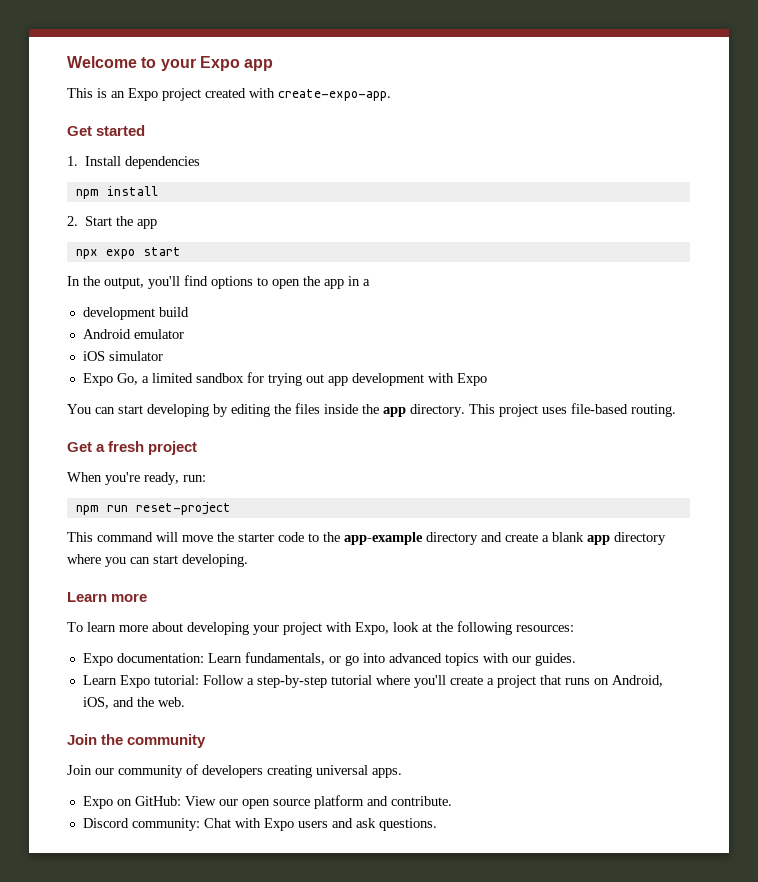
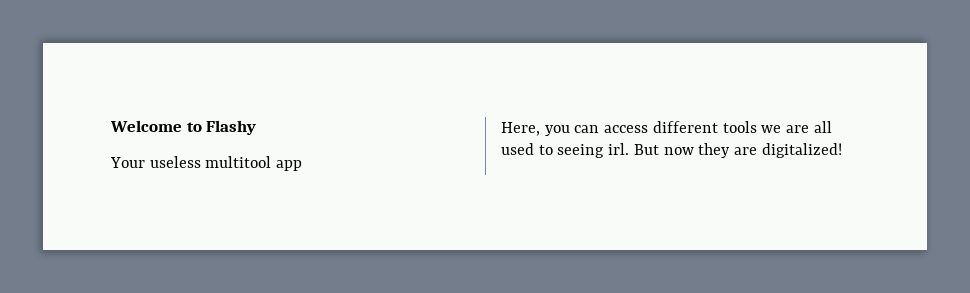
- Welcome to your Expo app
- This is an Expo project created with create-expo-app.
- Get started
- 1. Install dependencies
- npm install
- 2. Start the app
- npx expo start
- In the output, you'll find options to open the app in a
- development build
- Android emulator
- iOS simulator
- Expo Go, a limited sandbox for trying out app development with Expo
- You can start developing by editing the files inside the app directory. This project uses file-based routing.
- Get a fresh project
- When you're ready, run:
- npm run reset-project
- This command will move the starter code to the app-example directory and create a blank app directory where you can start developing.
- Learn more
- To learn more about developing your project with Expo, look at the following resources:
- Expo documentation: Learn fundamentals, or go into advanced topics with our guides.
- Learn Expo tutorial: Follow a step-by-step tutorial where you'll create a project that runs on Android, iOS, and the web.
- Join the community
- Join our community of developers creating universal apps.
- Expo on GitHub: View our open source platform and contribute.
- Discord community: Chat with Expo users and ask questions.
+ Welcome to Flashy
+ Your useless multitool app
+ Here, you can access different tools we are all used to seeing irl. But now they are digitalized!

